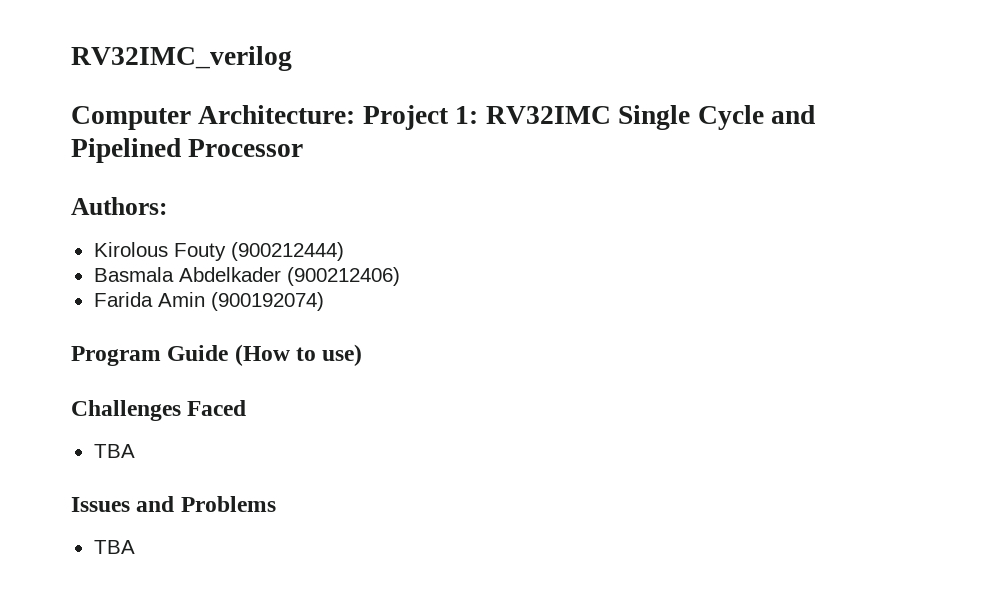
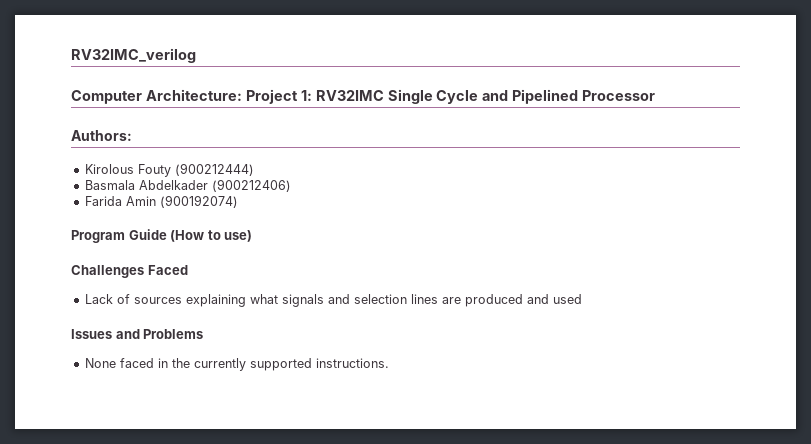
  Challenges Faced
- TBA
+ Lack of sources explaining what signals and selection lines are produced and used
  Issues and Problems
- TBA
+ None faced in the currently supported instructions.

